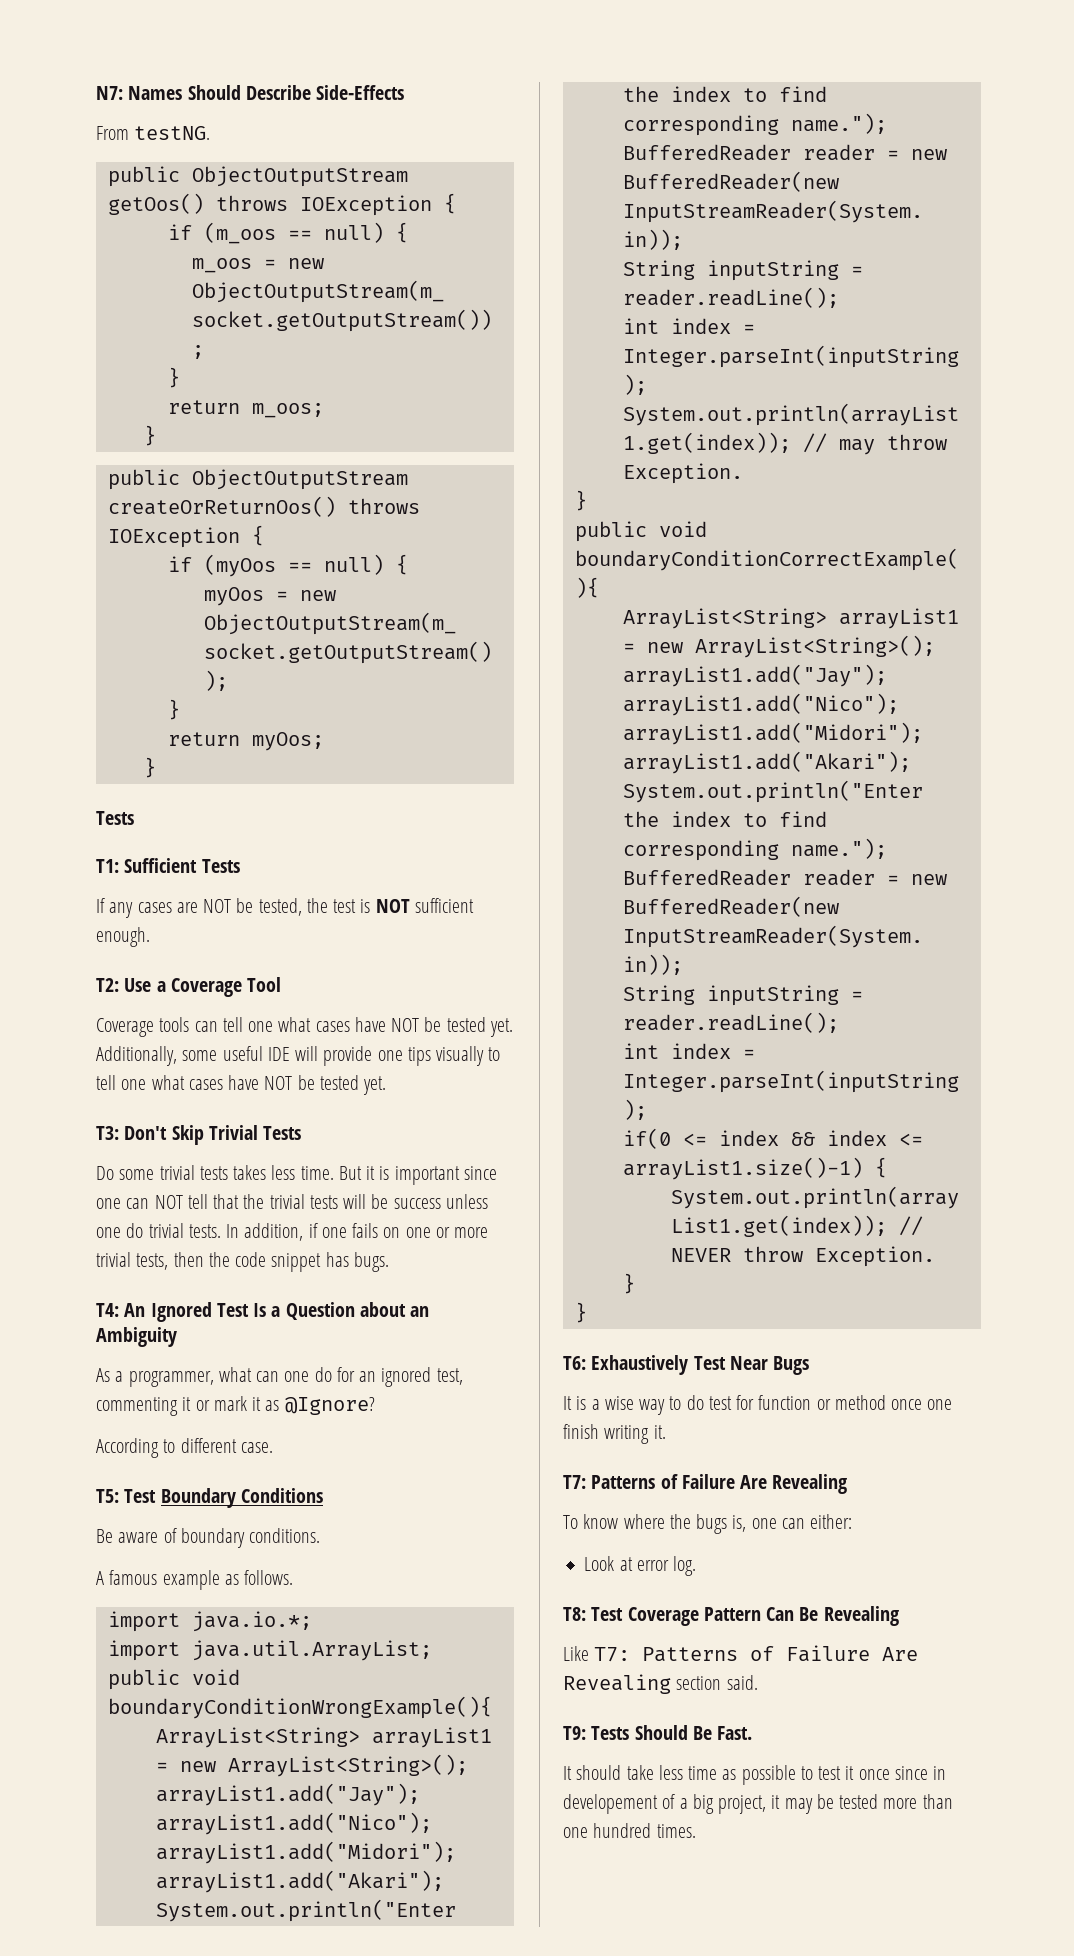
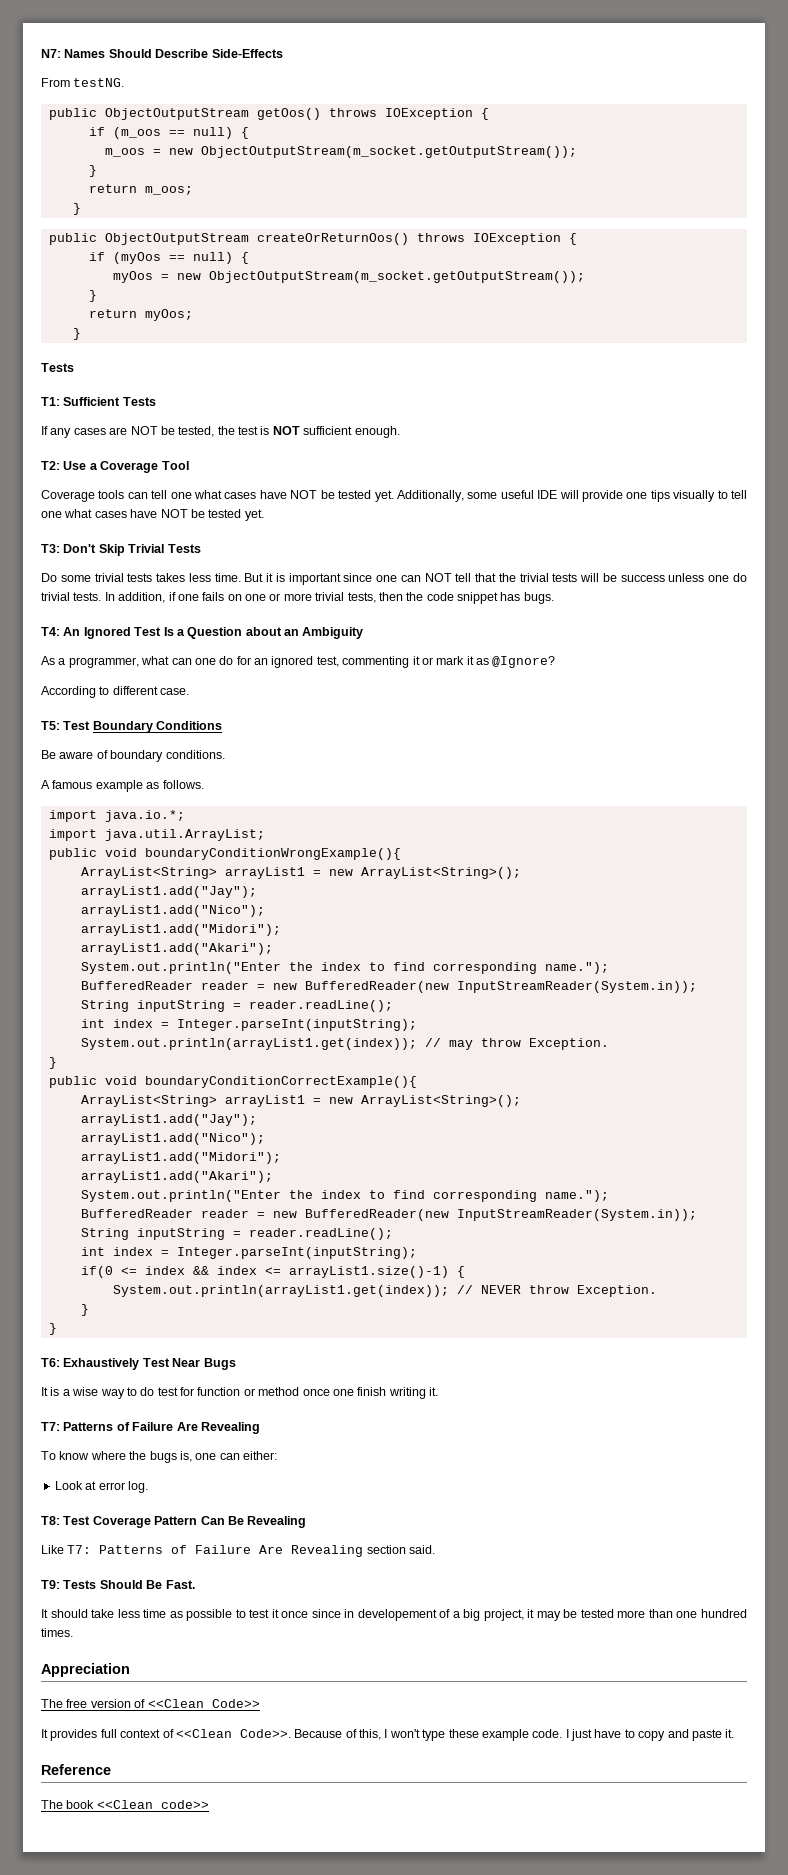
+ Appreciation
+ The free version of <<Clean Code>>
+ It provides full context of <<Clean Code>>. Because of this, I won't type these example code. I just have to copy and paste it.
+ Reference
+ The book <<Clean code>>

